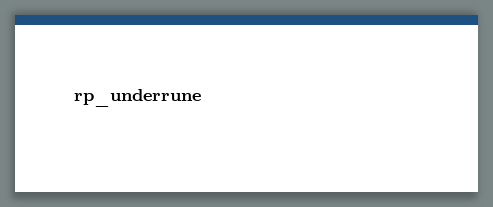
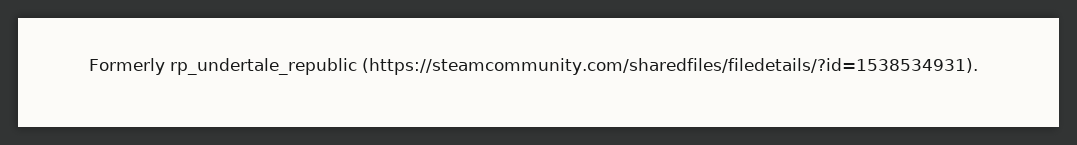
- rp_underrune
+ Formerly rp_undertale_republic (https://steamcommunity.com/sharedfiles/filedetails/?id=1538534931).

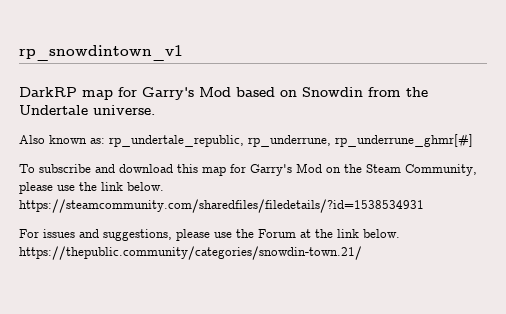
- Formerly rp_undertale_republic (https://steamcommunity.com/sharedfiles/filedetails/?id=1538534931).
+ rp_snowdintown_v1
+ DarkRP map for Garry's Mod based on Snowdin from the Undertale universe.
+ Also known as: rp_undertale_republic, rp_underrune, rp_underrune_ghmr[#]
+ To subscribe and download this map for Garry's Mod on the Steam Community, please use the link below. https://steamcommunity.com/sharedfiles/filedetails/?id=1538534931
+ For issues and suggestions, please use the Forum at the link below. https://thepublic.community/categories/snowdin-town.21/

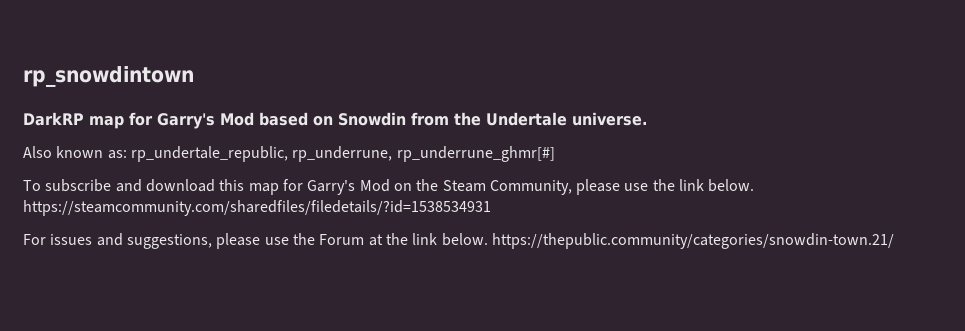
- rp_snowdintown_v1
+ rp_snowdintown

